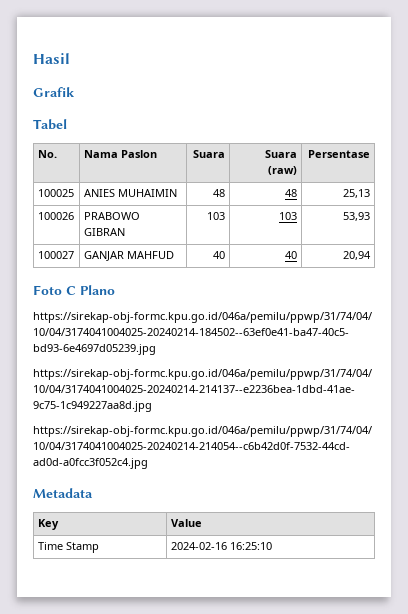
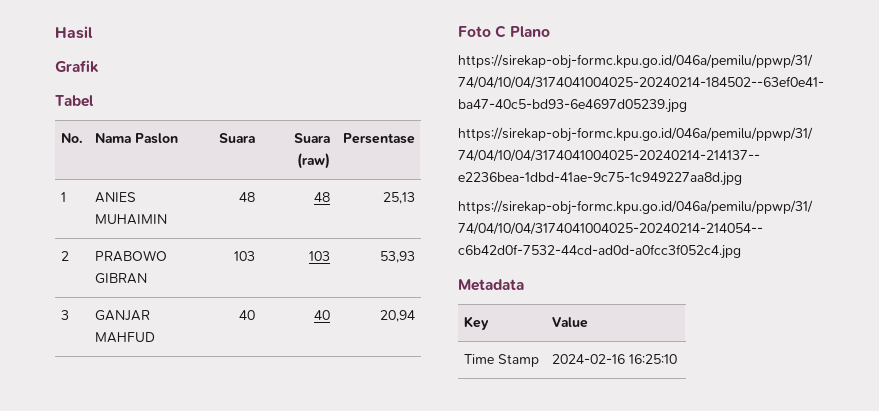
- 100025 | ANIES MUHAIMIN | 48 | 48 | 25,13
+ 1 | ANIES MUHAIMIN | 48 | 48 | 25,13
- 100026 | PRABOWO GIBRAN | 103 | 103 | 53,93
+ 2 | PRABOWO GIBRAN | 103 | 103 | 53,93
- 100027 | GANJAR MAHFUD | 40 | 40 | 20,94
+ 3 | GANJAR MAHFUD | 40 | 40 | 20,94

